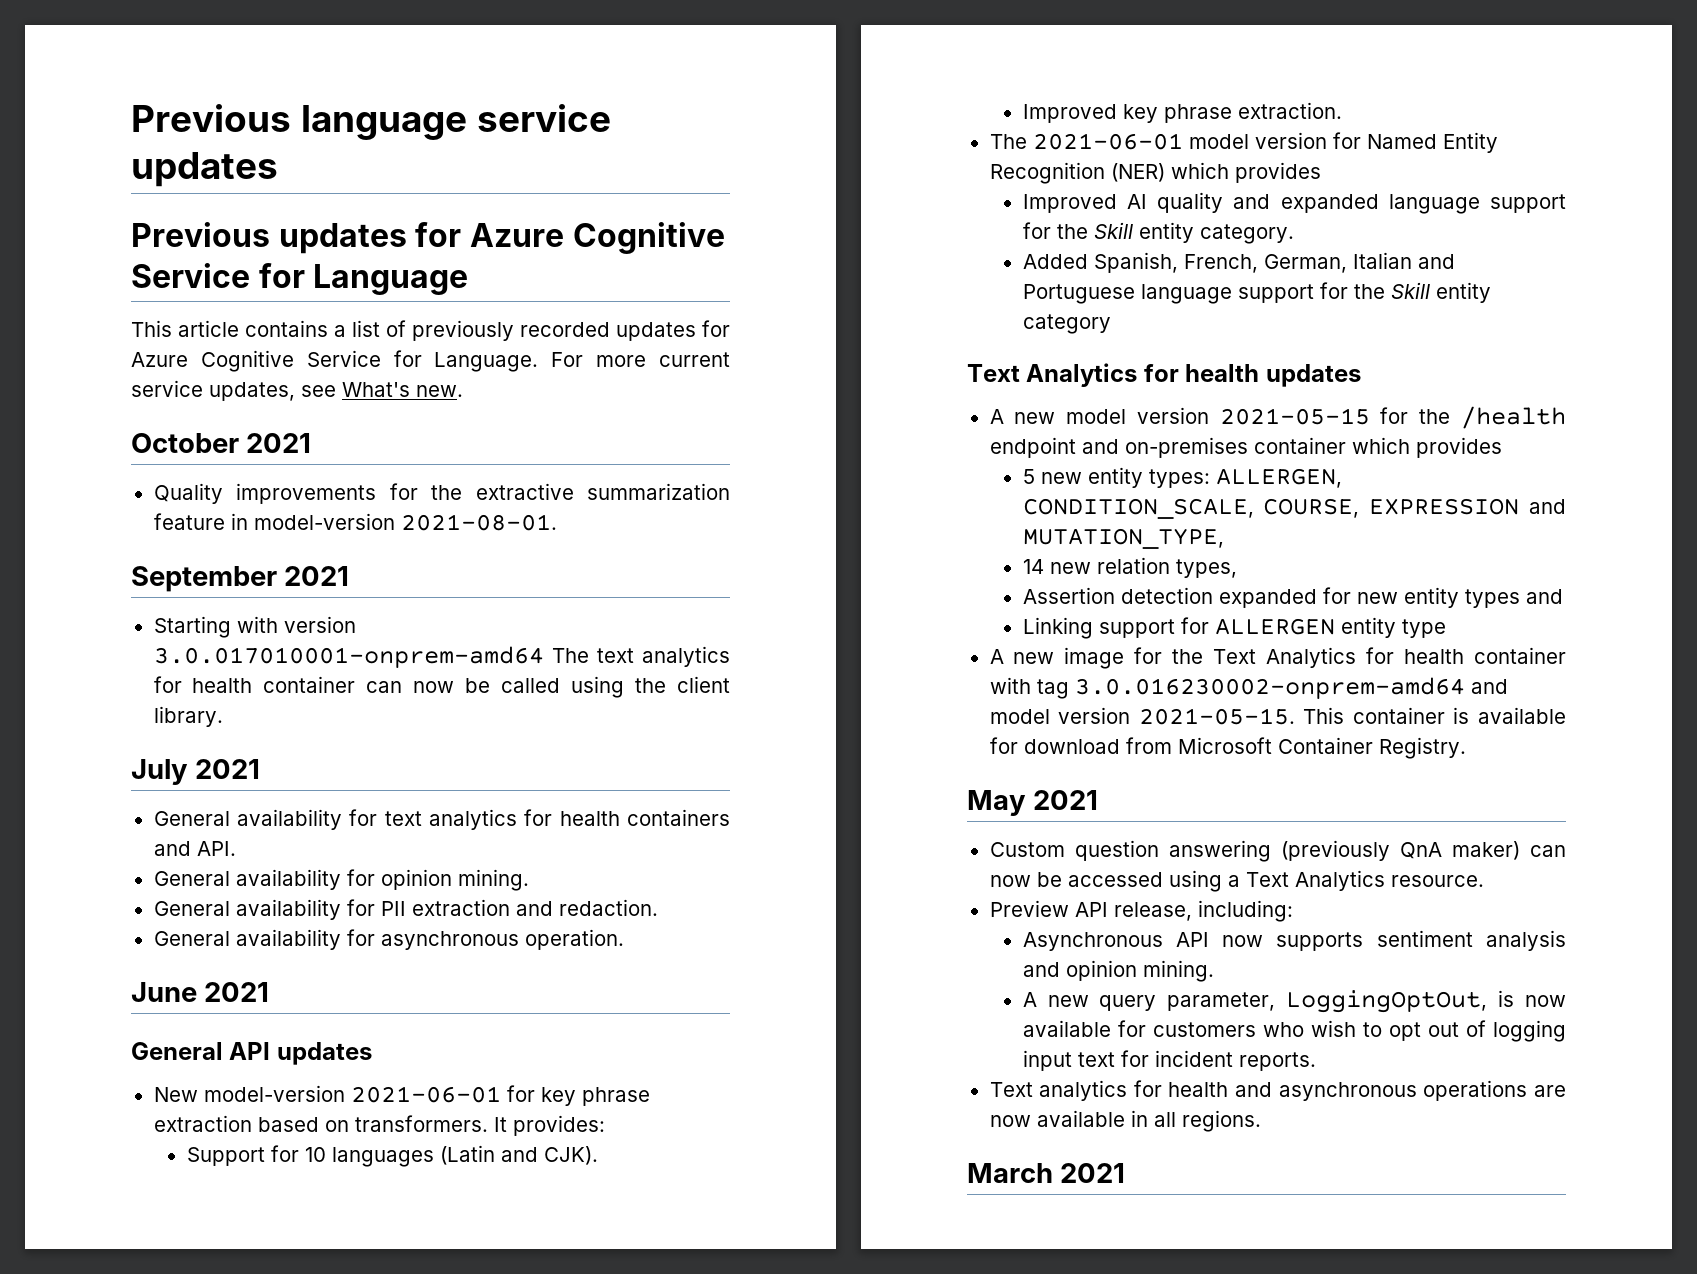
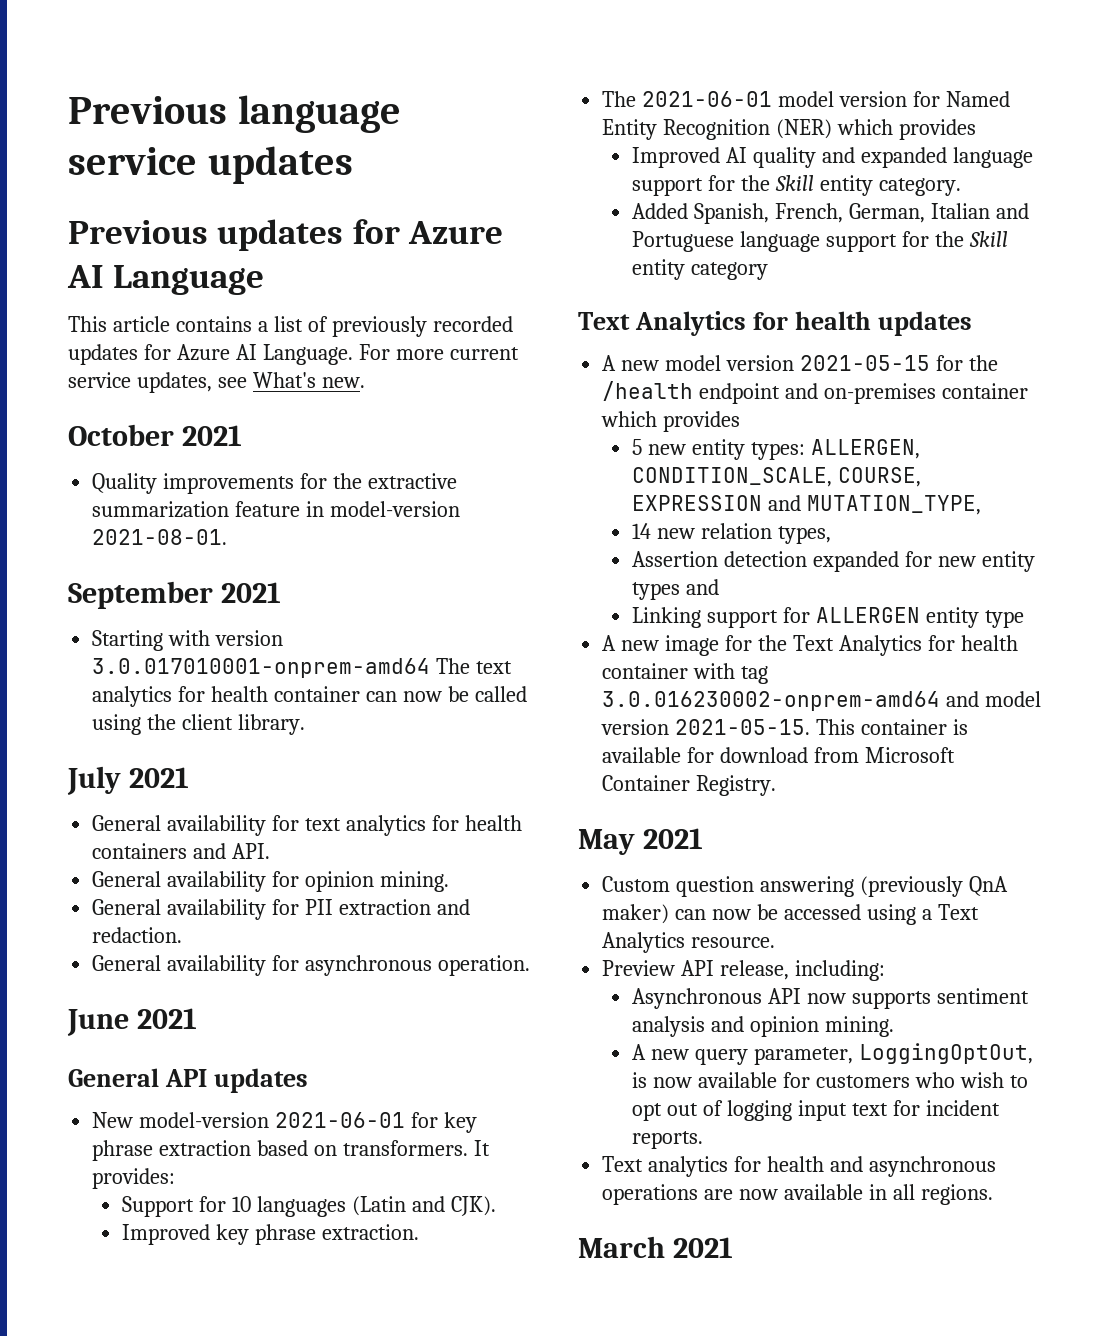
- Previous updates for Azure Cognitive Service for Language
+ Previous updates for Azure AI Language
- This article contains a list of previously recorded updates for Azure Cognitive Service for Language.
+ This article contains a list of previously recorded updates for Azure AI Language.

